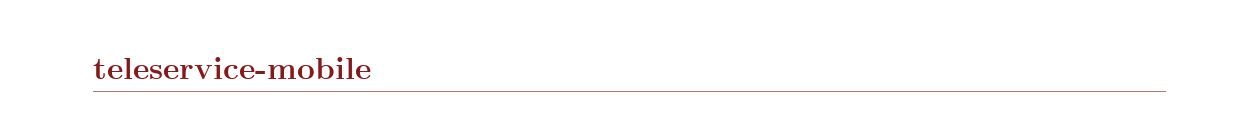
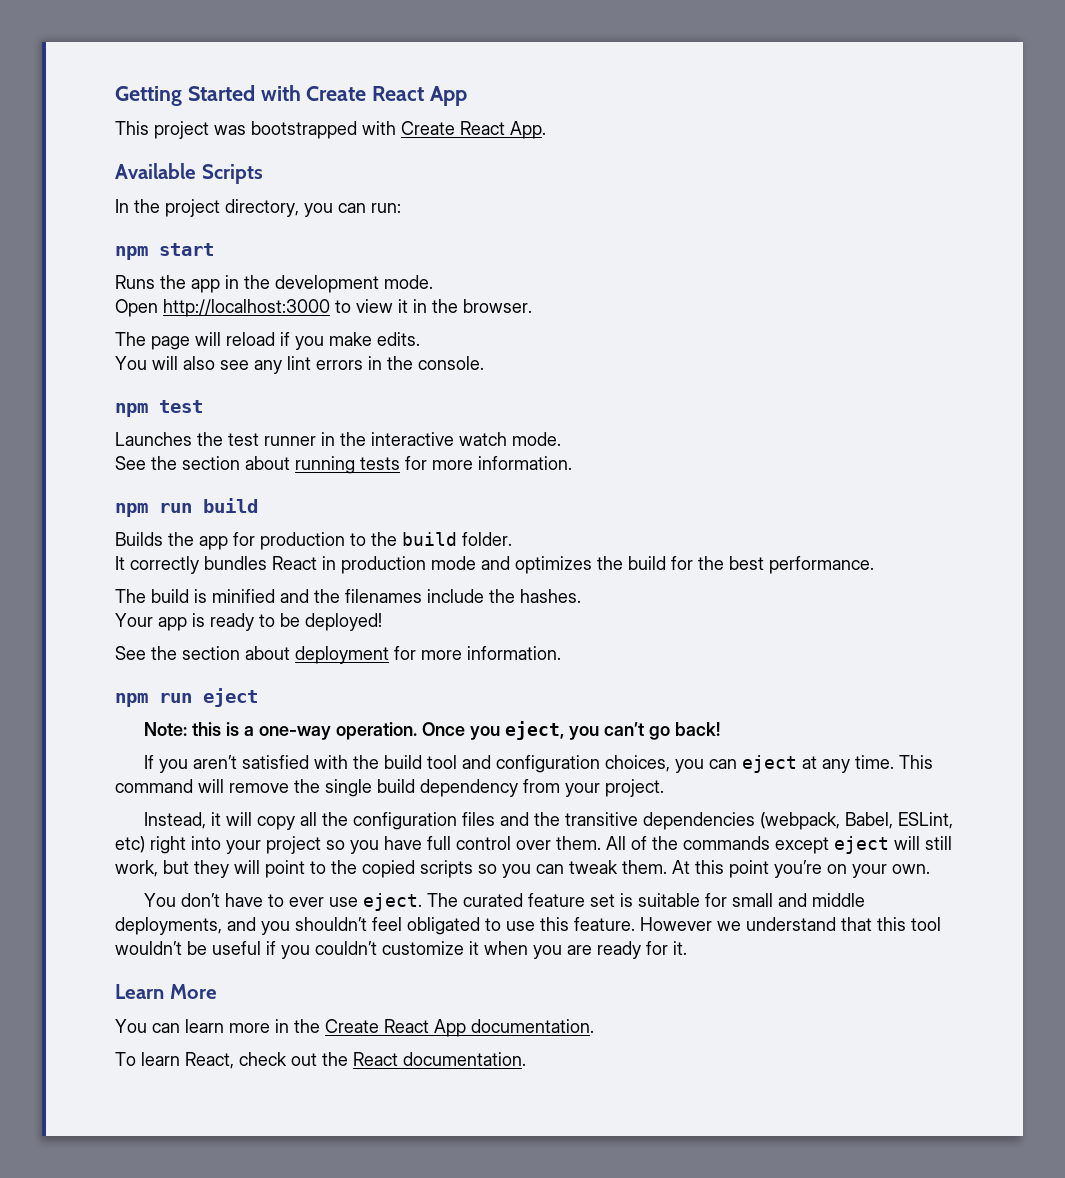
- teleservice-mobile
+ Getting Started with Create React App
+ This project was bootstrapped with Create React App.
+ Available Scripts
+ In the project directory, you can run:
+ npm start
+ Runs the app in the development mode.
+ Open http://localhost:3000 to view it in the browser.
+ The page will reload if you make edits.
+ You will also see any lint errors in the console.
+ npm test
+ Launches the test runner in the interactive watch mode.
+ See the section about running tests for more information.
+ npm run build
+ Builds the app for production to the build folder.
+ It correctly bundles React in production mode and optimizes the build for the best performance.
+ The build is minified and the filenames include the hashes.
+ Your app is ready to be deployed!
+ See the section about deployment for more information.
+ npm run eject
+ Note: this is a one-way operation. Once you eject, you can’t go back!
+ If you aren’t satisfied with the build tool and configuration choices, you can eject at any time. This command will remove the single build dependency from your project.
+ Instead, it will copy all the configuration files and the transitive dependencies (webpack, Babel, ESLint, etc) right into your project so you have full control over them. All of the commands except eject will still work, but they will point to the copied scripts so you can tweak them. At this point you’re on your own.
+ You don’t have to ever use eject. The curated feature set is suitable for small and middle deployments, and you shouldn’t feel obligated to use this feature. However we understand that this tool wouldn’t be useful if you couldn’t customize it when you are ready for it.
+ Learn More
+ You can learn more in the Create React App documentation.
+ To learn React, check out the React documentation.

